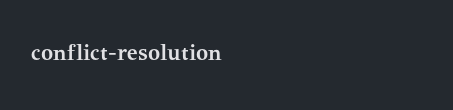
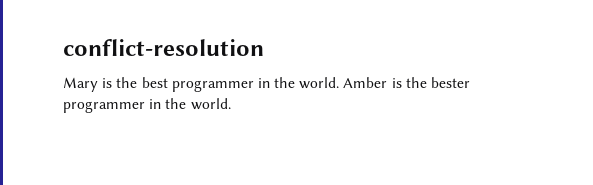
+ Mary is the best programmer in the world. Amber is the bester programmer in the world.

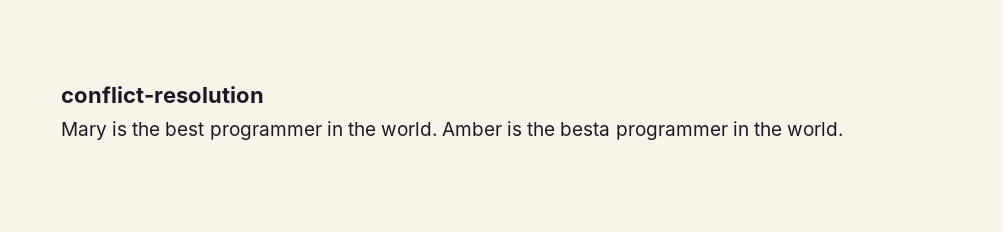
- Amber is the bester programmer in the world.
+ Amber is the besta programmer in the world.

